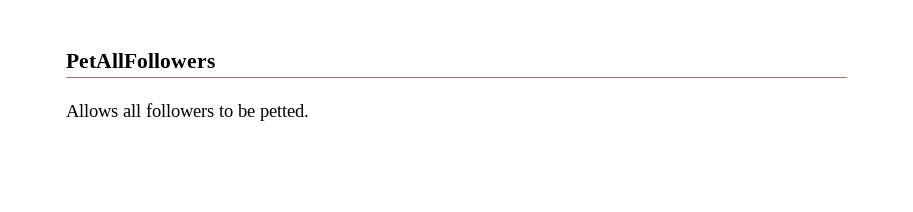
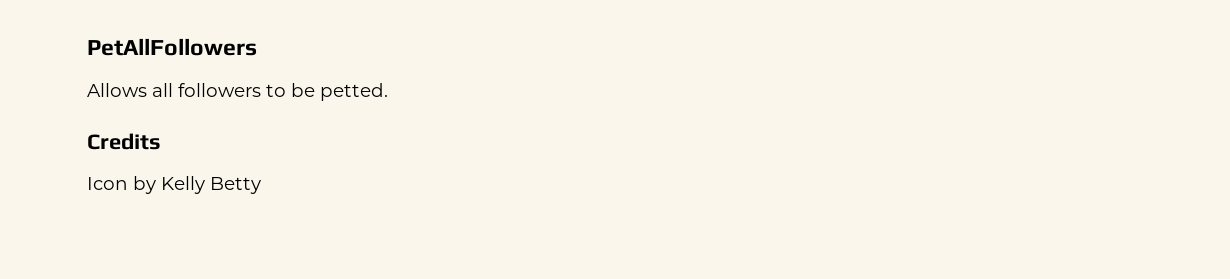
+ Credits
+ Icon by Kelly Betty

